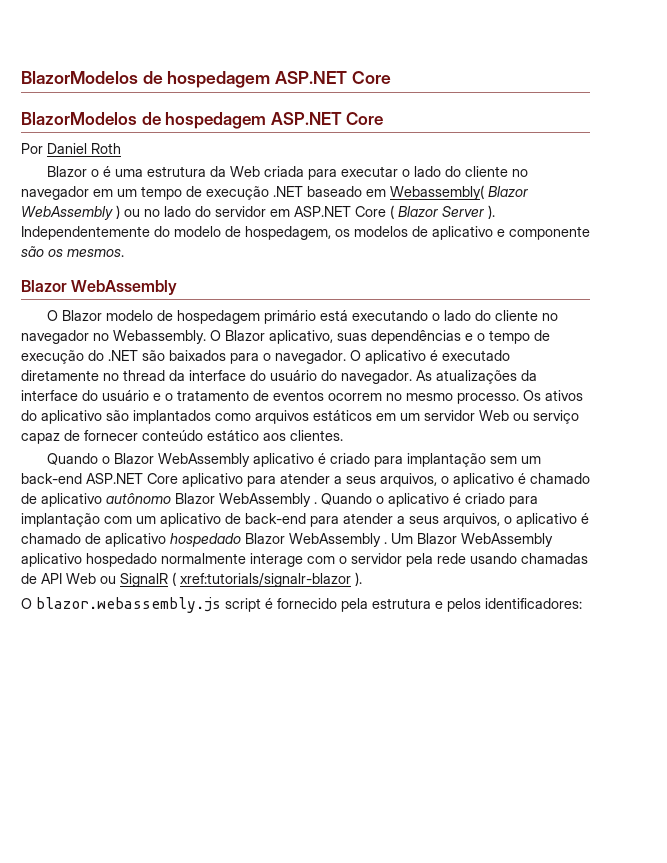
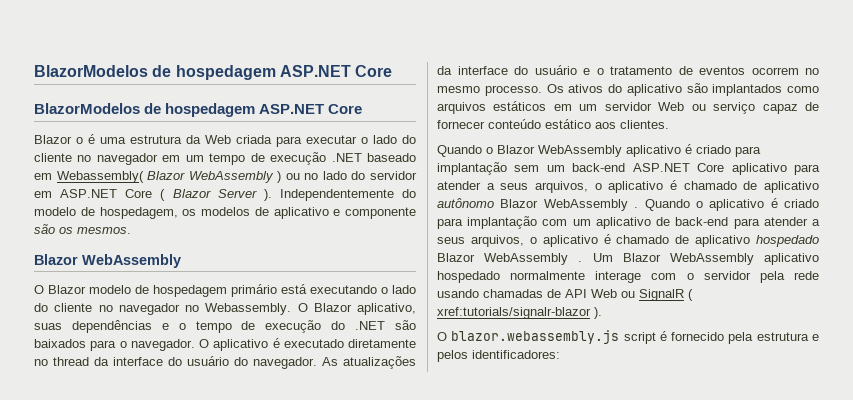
- Por Daniel Roth

